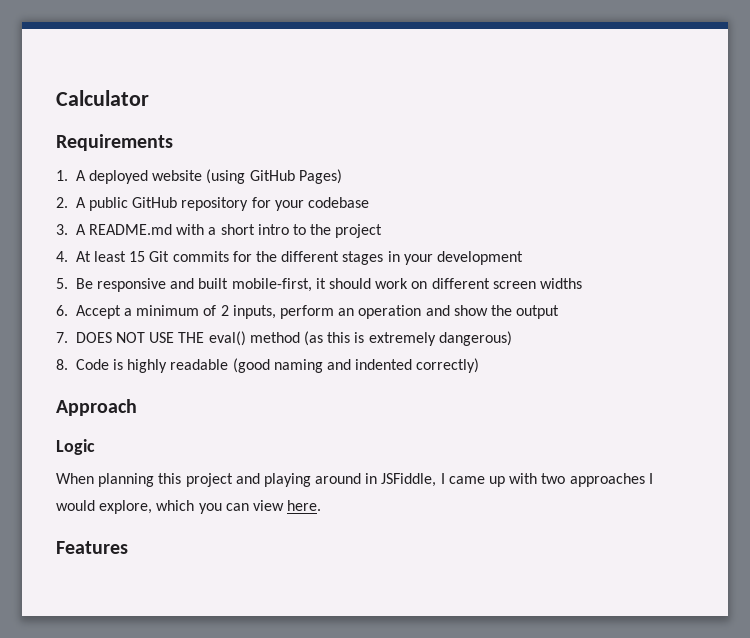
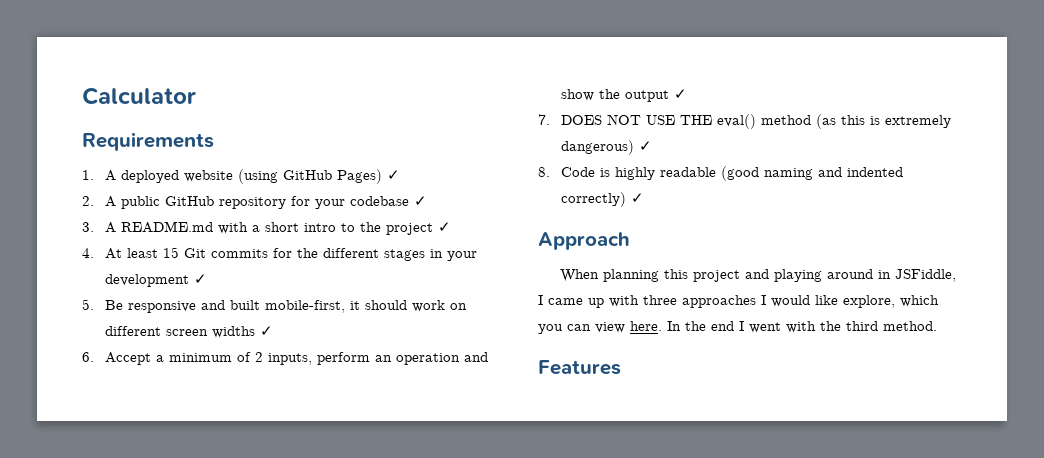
- 1. A deployed website (using GitHub Pages)
+ 1. A deployed website (using GitHub Pages) ✓
- 2. A public GitHub repository for your codebase
+ 2. A public GitHub repository for your codebase ✓
- 3. A README.md with a short intro to the project
+ 3. A README.md with a short intro to the project ✓
- 4. At least 15 Git commits for the different stages in your development
+ 4. At least 15 Git commits for the different stages in your development ✓
- 5. Be responsive and built mobile-first, it should work on different screen widths
+ 5. Be responsive and built mobile-first, it should work on different screen widths ✓
- 6. Accept a minimum of 2 inputs, perform an operation and show the output
+ 6. Accept a minimum of 2 inputs, perform an operation and show the output ✓
- 7. DOES NOT USE THE eval() method (as this is extremely dangerous)
+ 7. DOES NOT USE THE eval() method (as this is extremely dangerous) ✓
- 8. Code is highly readable (good naming and indented correctly)
+ 8. Code is highly readable (good naming and indented correctly) ✓
- Logic
- When planning this project and playing around in JSFiddle, I came up with two approaches I would explore, which you can view here.
+ When planning this project and playing around in JSFiddle, I came up with three approaches I would like explore, which you can view here. In the end I went with the third method.

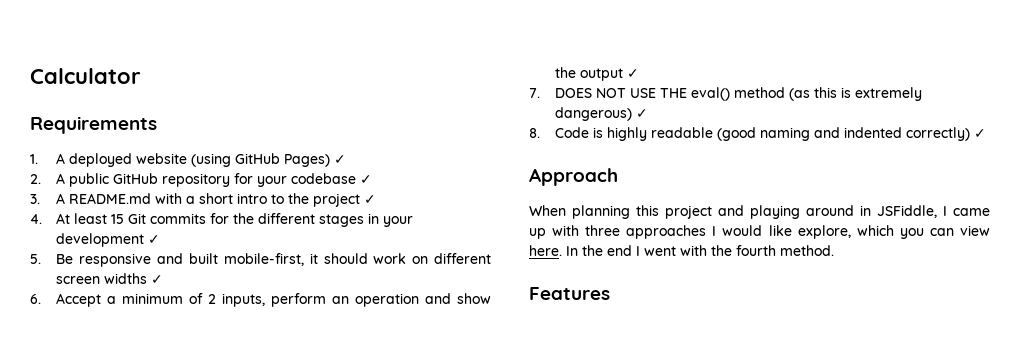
- In the end I went with the third method.
+ In the end I went with the fourth method.

